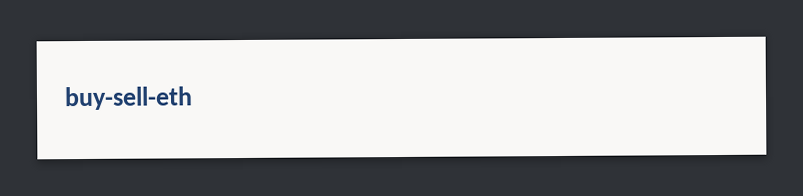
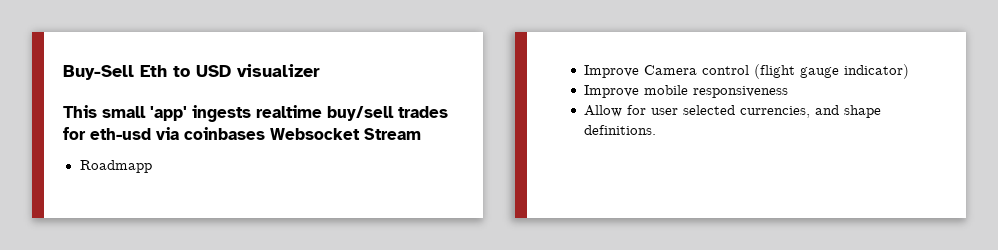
- buy-sell-eth
+ Buy-Sell Eth to USD visualizer
+ This small 'app' ingests realtime buy/sell trades for eth-usd via coinbases Websocket Stream
+ Roadmapp
+ Improve Camera control (flight gauge indicator)
+ Improve mobile responsiveness
+ Allow for user selected currencies, and shape definitions.

